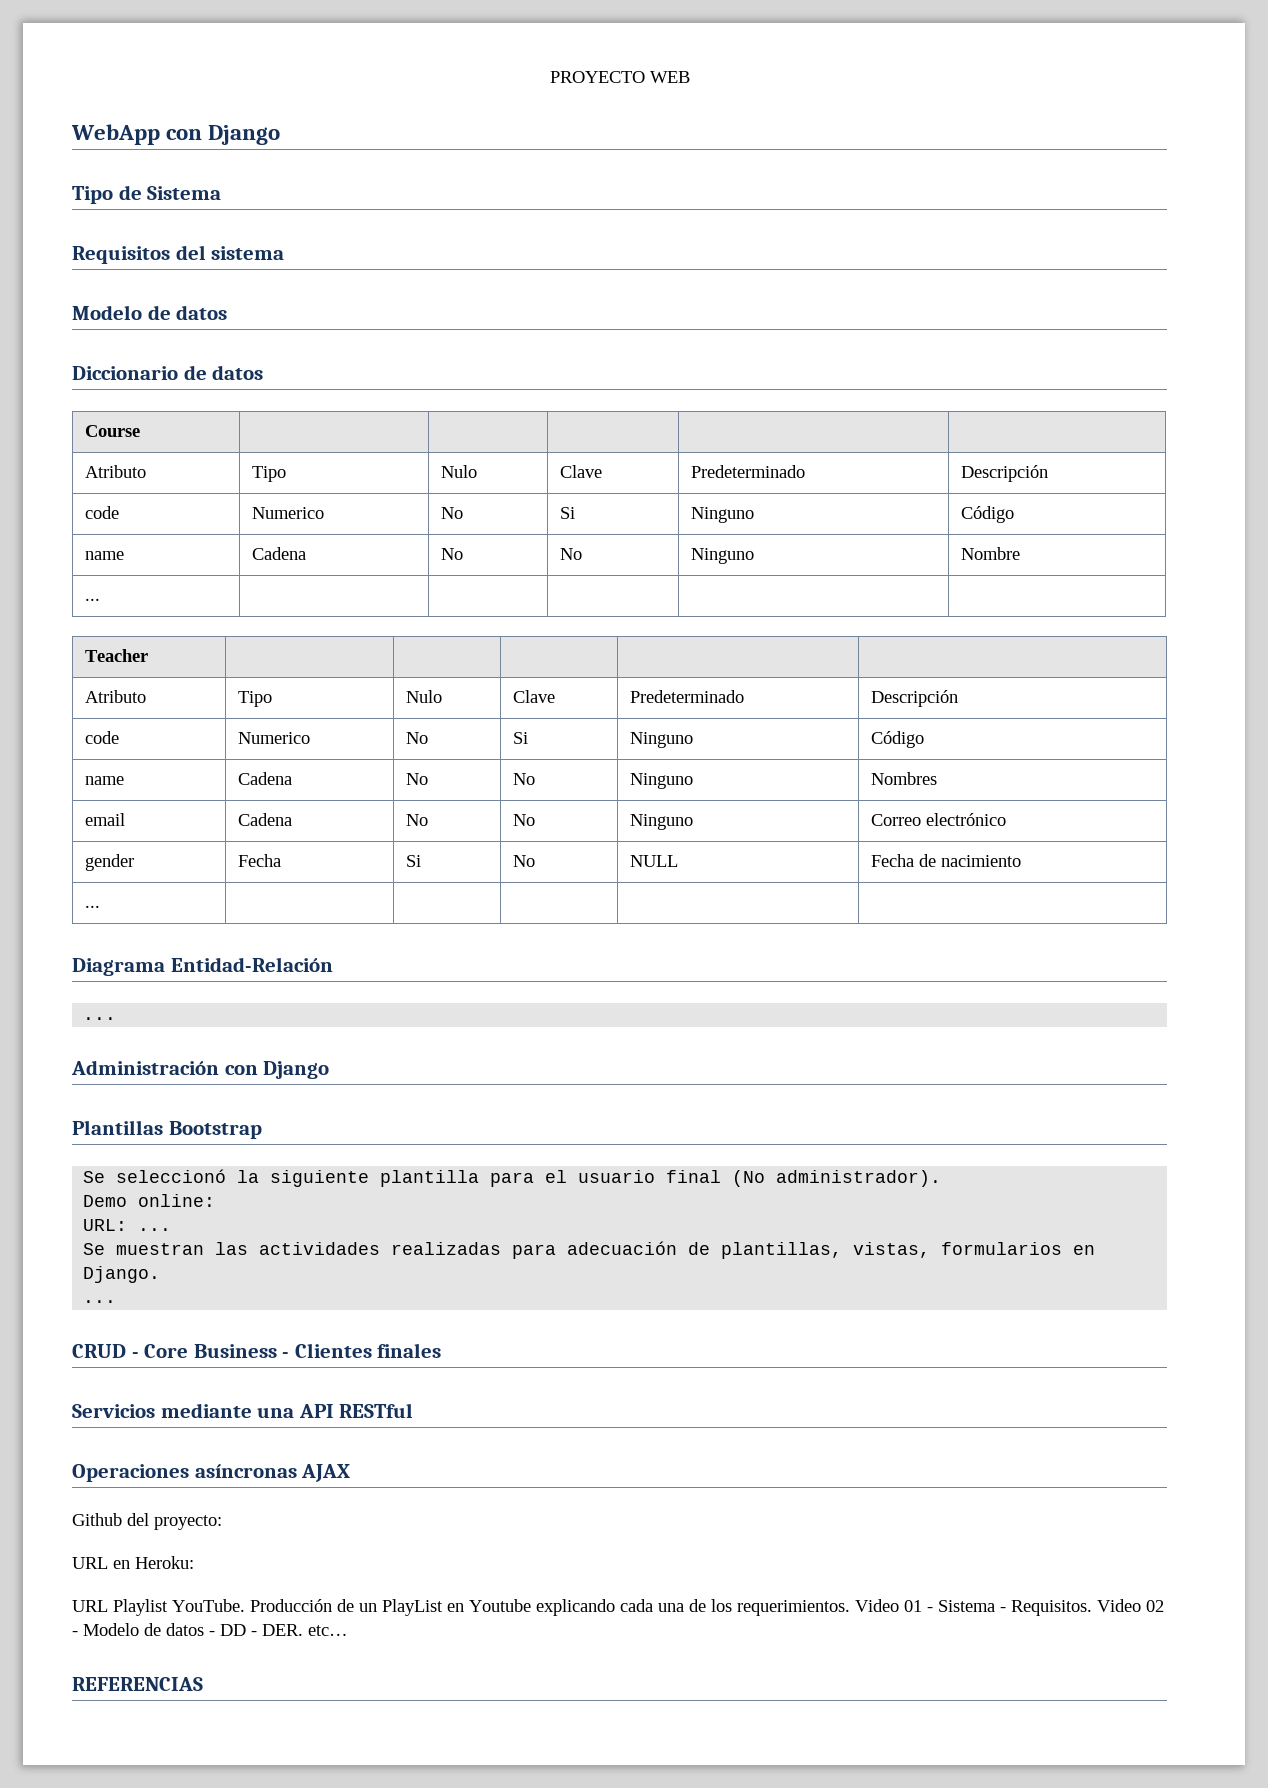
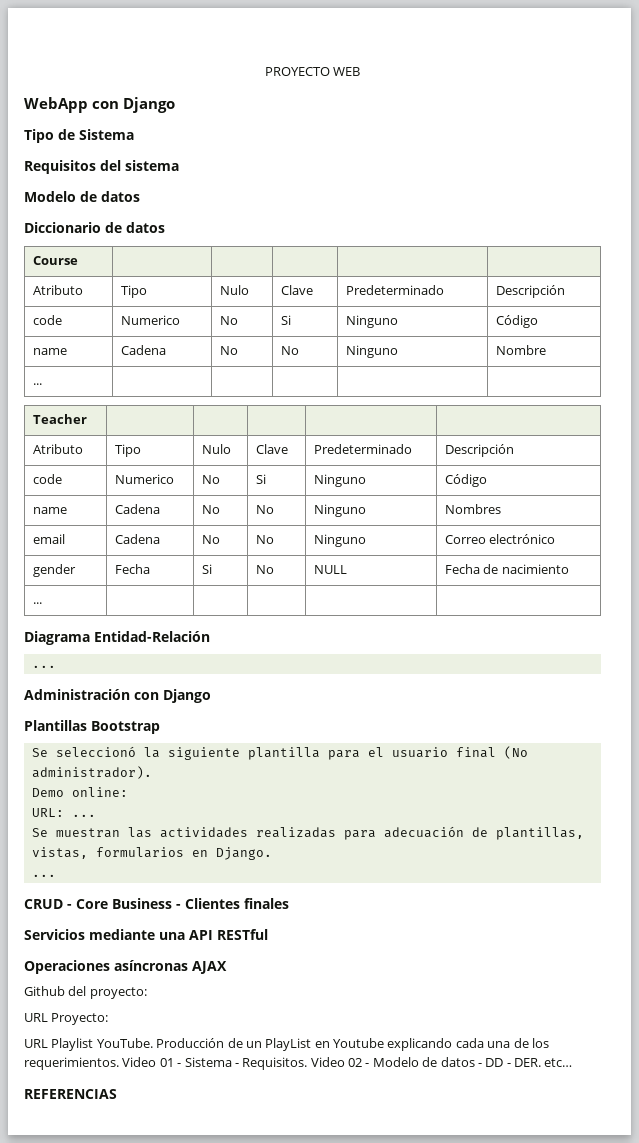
- URL en Heroku:
+ URL Proyecto:

